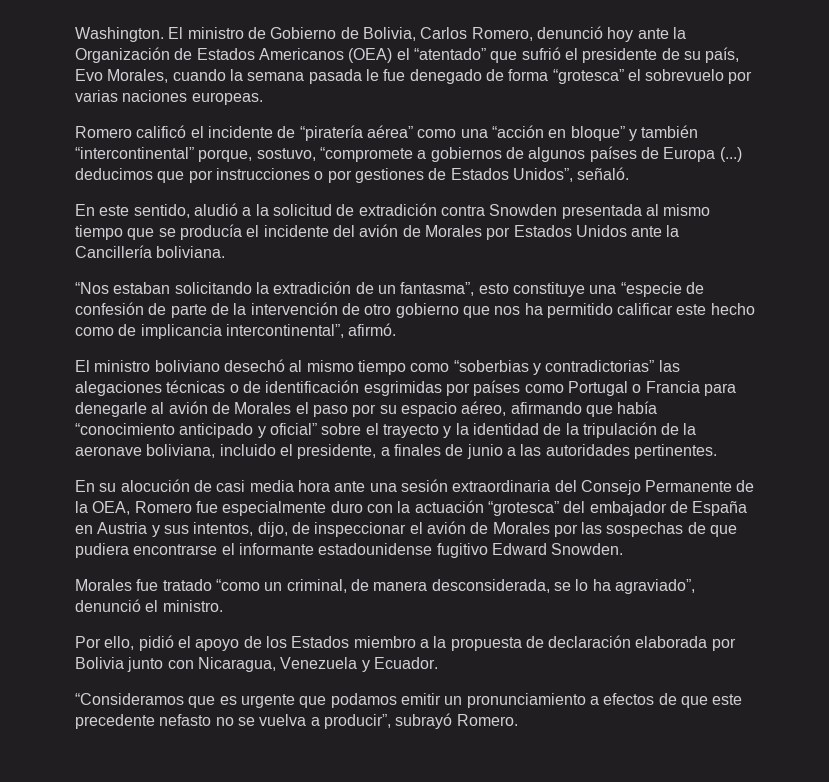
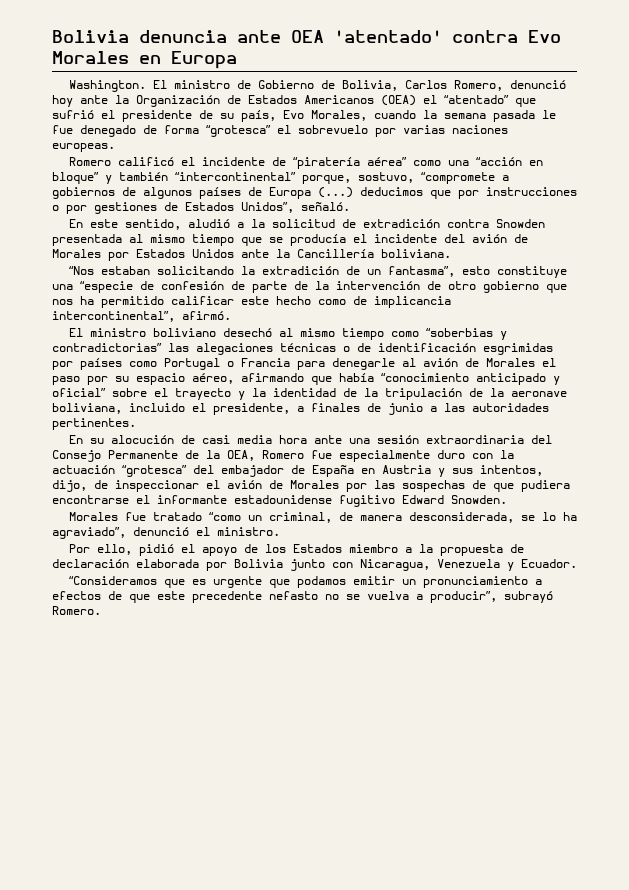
+ Bolivia denuncia ante OEA 'atentado' contra Evo Morales en Europa

